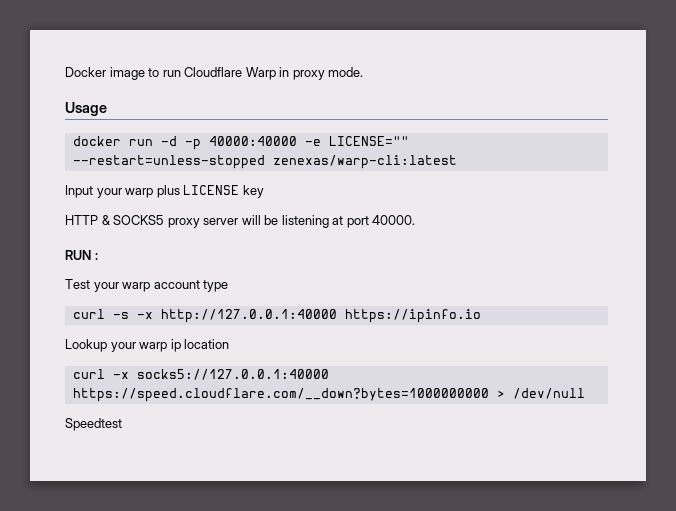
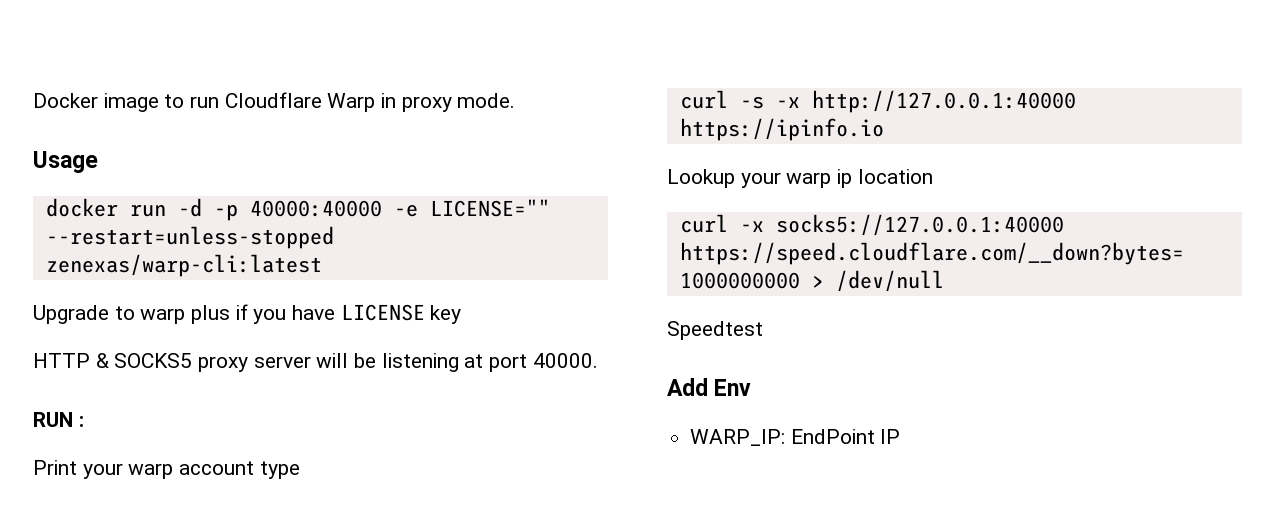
- Input your warp plus LICENSE key
+ Upgrade to warp plus if you have LICENSE key
- Test your warp account type
+ Print your warp account type
+ Add Env
+ WARP_IP: EndPoint IP

